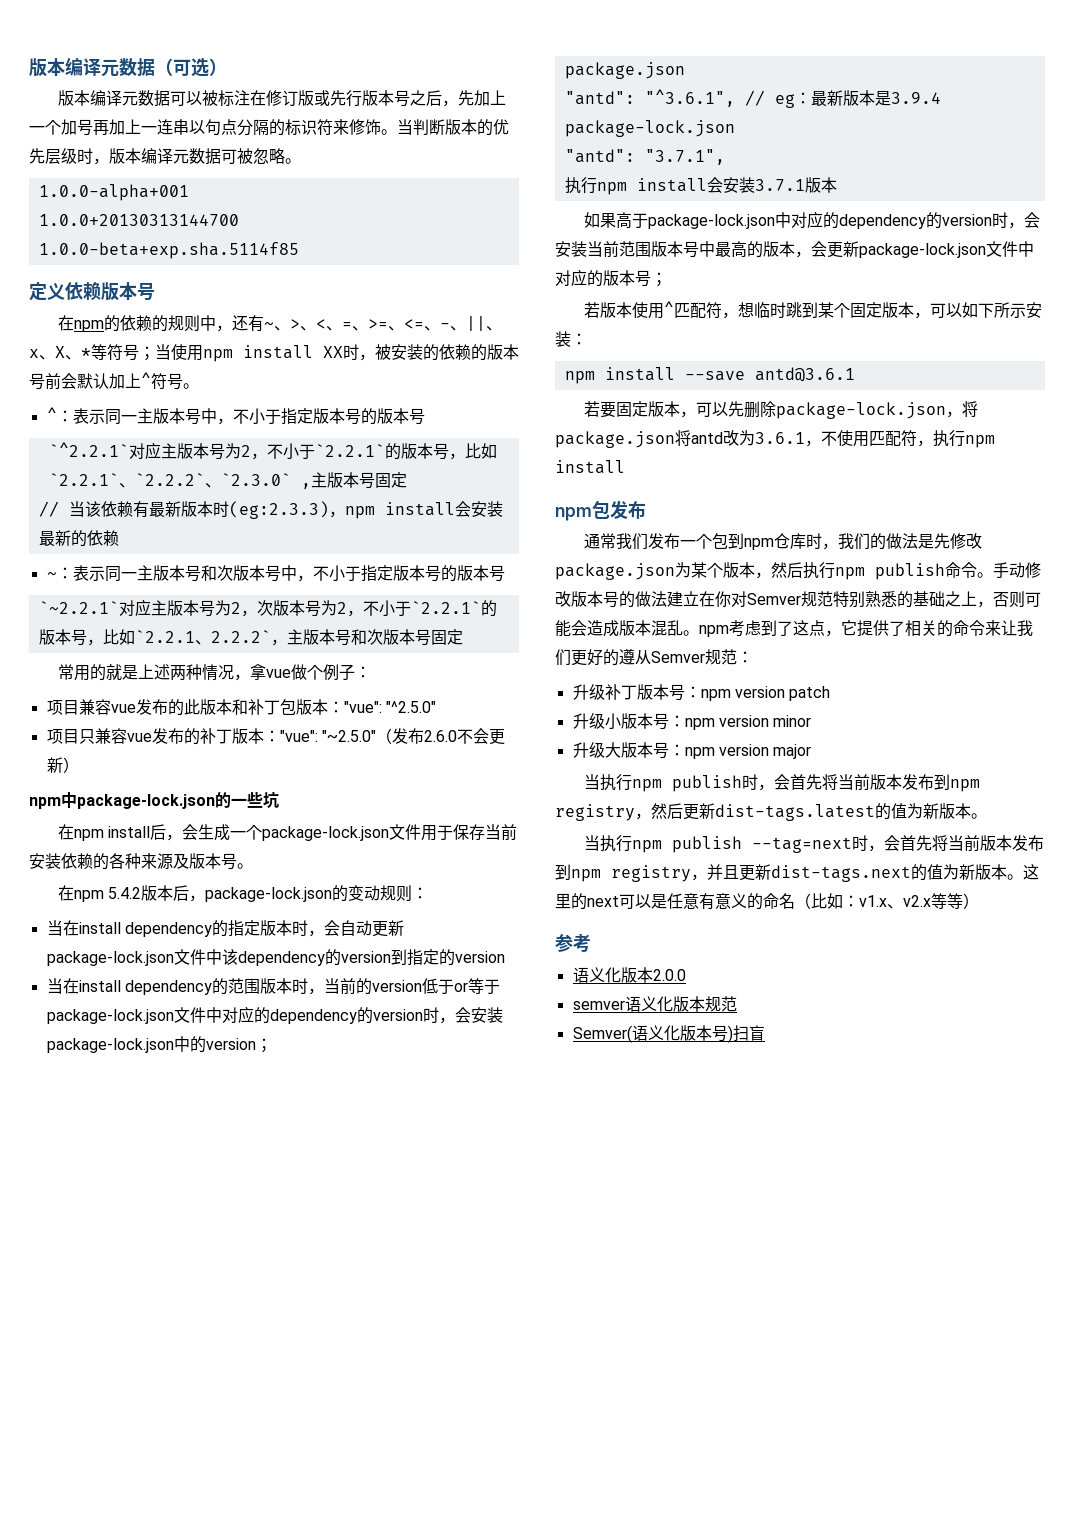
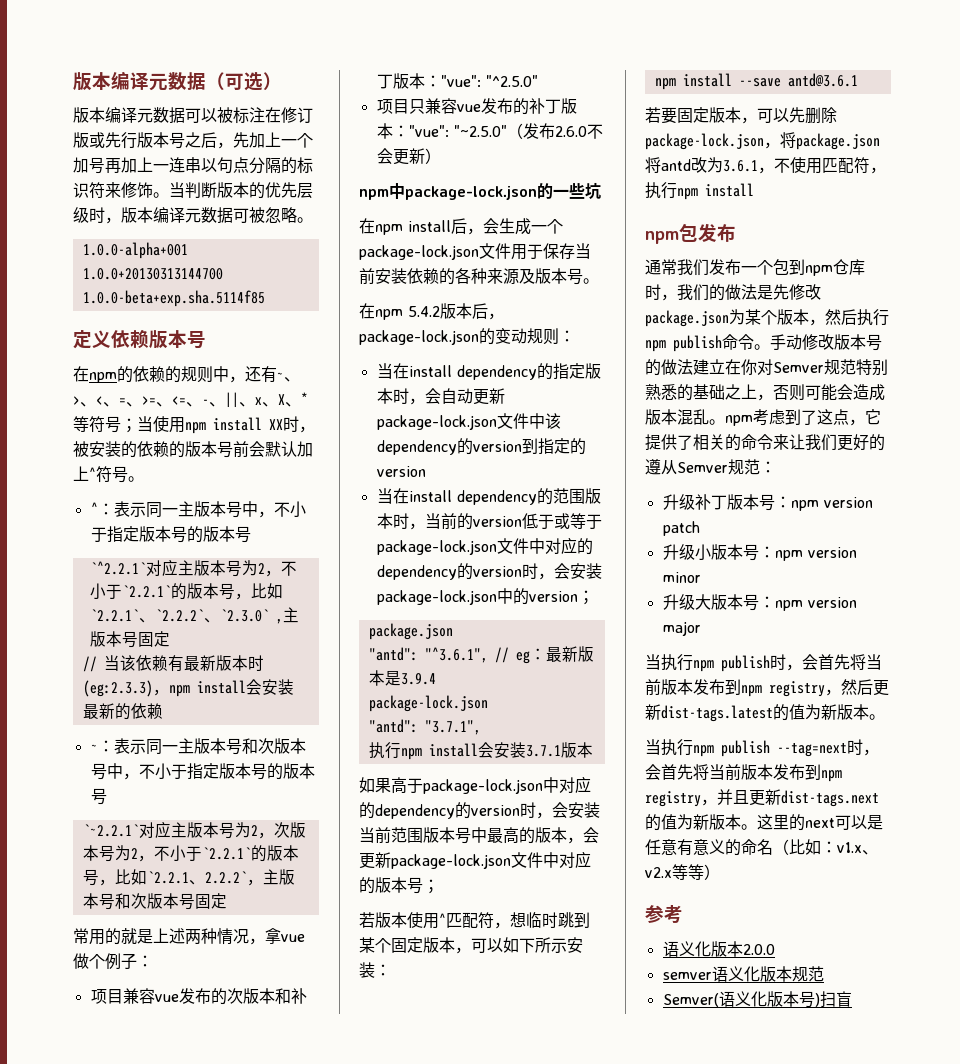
- 项目兼容vue发布的此版本和补丁包版本："vue": "^2.5.0"
+ 项目兼容vue发布的次版本和补丁版本："vue": "^2.5.0"
- 当在install dependency的范围版本时，当前的version低于or等于package-lock.json文件中对应的dependency的version时，会安装package-lock.json中的version；
+ 当在install dependency的范围版本时，当前的version低于或等于package-lock.json文件中对应的dependency的version时，会安装package-lock.json中的version；

